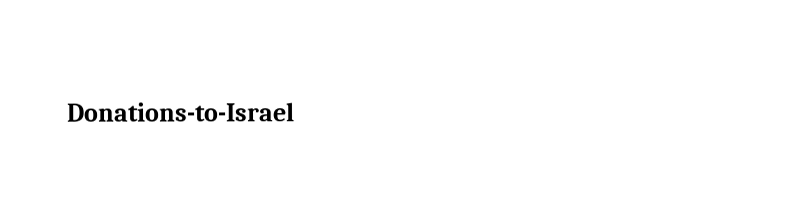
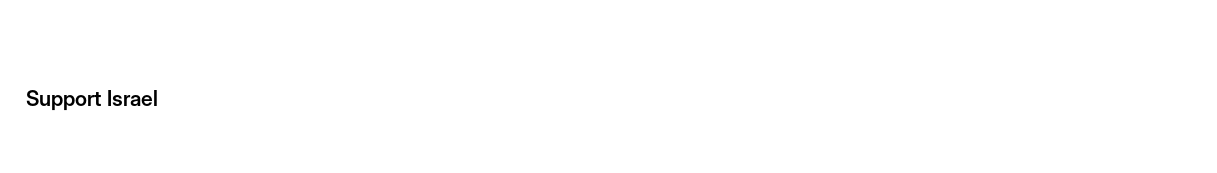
- Donations-to-Israel
+ Support Israel

